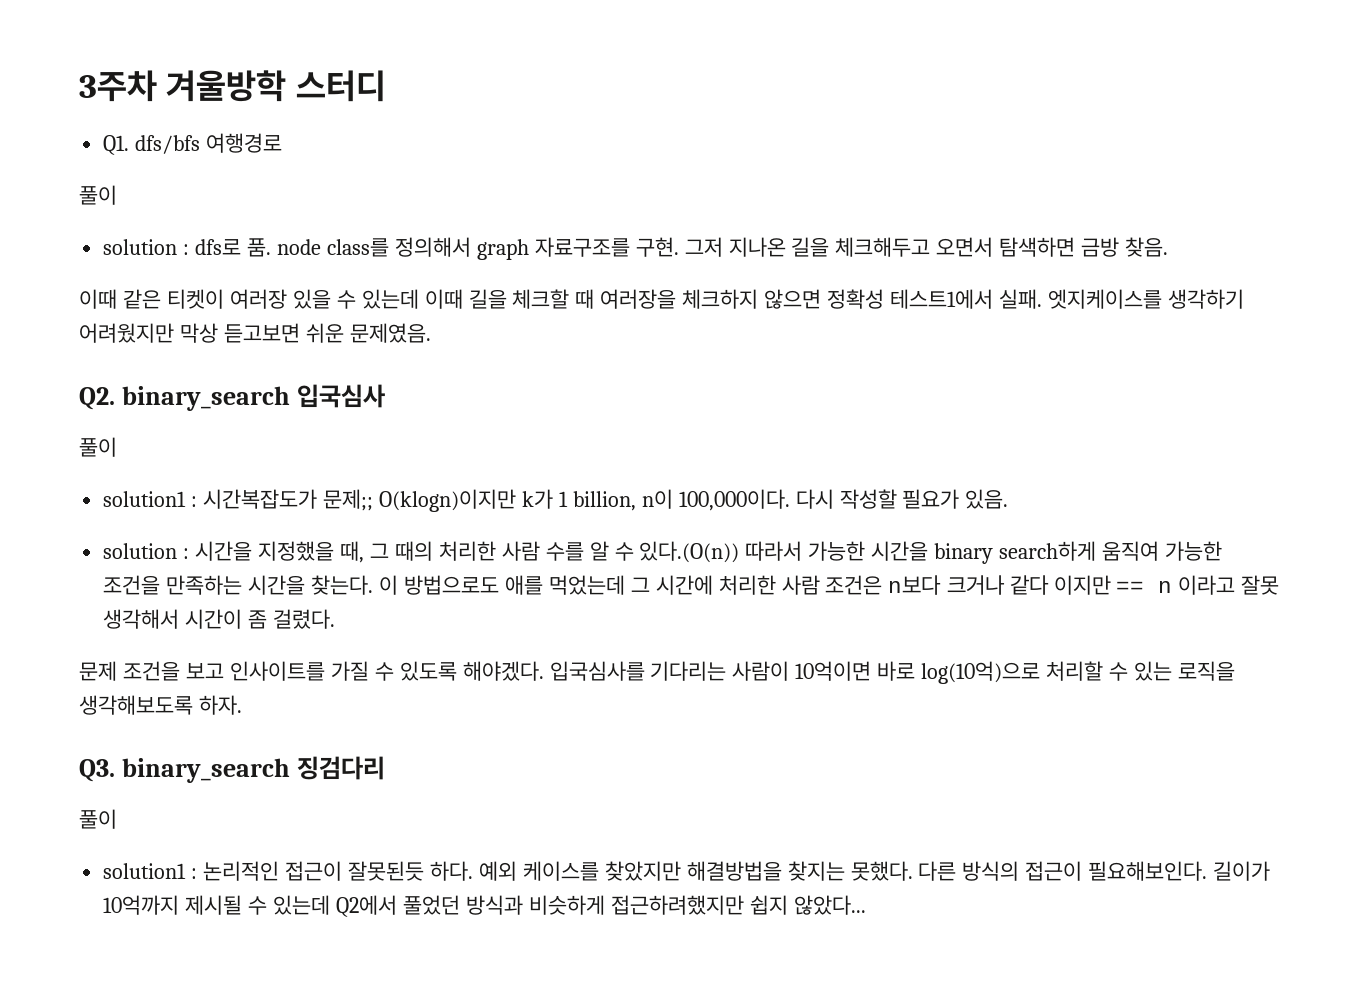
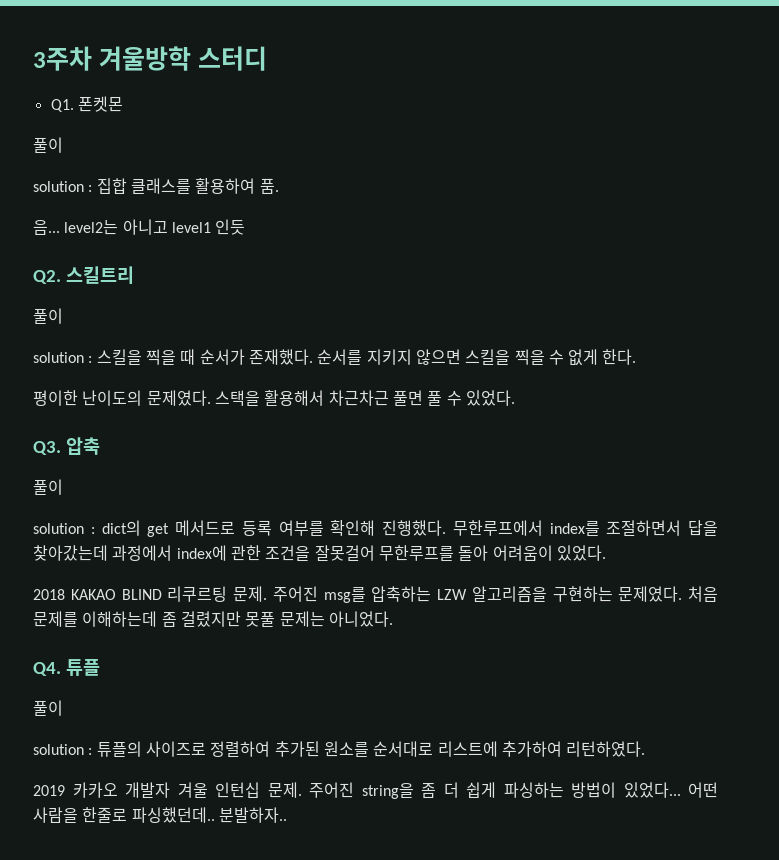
- Q1. dfs/bfs 여행경로
+ Q1. 폰켓몬
  풀이
- solution : dfs로 품. node class를 정의해서 graph 자료구조를 구현. 그저 지나온 길을 체크해두고 오면서 탐색하면 금방 찾음.
- 이때 같은 티켓이 여러장 있을 수 있는데 이때 길을 체크할 때 여러장을 체크하지 않으면 정확성 테스트1에서 실패. 엣지케이스를 생각하기 어려웠지만 막상 듣고보면 쉬운 문제였음.
+ solution : 집합 클래스를 활용하여 품.
+ 음... level2는 아니고 level1 인듯
- Q2. binary_search 입국심사
+ Q2. 스킬트리
  풀이
- solution1 : 시간복잡도가 문제;; O(klogn)이지만 k가 1 billion, n이 100,000이다. 다시 작성할 필요가 있음.
- solution : 시간을 지정했을 때, 그 때의 처리한 사람 수를 알 수 있다.(O(n)) 따라서 가능한 시간을 binary search하게 움직여 가능한 조건을 만족하는 시간을 찾는다. 이 방법으로도 애를 먹었는데 그 시간에 처리한 사람 조건은 n보다 크거나 같다 이지만 == n 이라고 잘못 생각해서 시간이 좀 걸렸다.
- 문제 조건을 보고 인사이트를 가질 수 있도록 해야겠다. 입국심사를 기다리는 사람이 10억이면 바로 log(10억)으로 처리할 수 있는 로직을 생각해보도록 하자.
- Q3. binary_search 징검다리
+ solution : 스킬을 찍을 때 순서가 존재했다. 순서를 지키지 않으면 스킬을 찍을 수 없게 한다.
+ 평이한 난이도의 문제였다. 스택을 활용해서 차근차근 풀면 풀 수 있었다.
+ Q3. 압축
  풀이
- solution1 : 논리적인 접근이 잘못된듯 하다. 예외 케이스를 찾았지만 해결방법을 찾지는 못했다. 다른 방식의 접근이 필요해보인다. 길이가 10억까지 제시될 수 있는데 Q2에서 풀었던 방식과 비슷하게 접근하려했지만 쉽지 않았다...
+ solution : dict의 get 메서드로 등록 여부를 확인해 진행했다. 무한루프에서 index를 조절하면서 답을 찾아갔는데 과정에서 index에 관한 조건을 잘못걸어 무한루프를 돌아 어려움이 있었다.
+ 2018 KAKAO BLIND 리쿠르팅 문제. 주어진 msg를 압축하는 LZW 알고리즘을 구현하는 문제였다. 처음 문제를 이해하는데 좀 걸렸지만 못풀 문제는 아니었다.
+ Q4. 튜플
+ 풀이
+ solution : 튜플의 사이즈로 정렬하여 추가된 원소를 순서대로 리스트에 추가하여 리턴하였다.
+ 2019 카카오 개발자 겨울 인턴십 문제. 주어진 string을 좀 더 쉽게 파싱하는 방법이 있었다... 어떤 사람을 한줄로 파싱했던데.. 분발하자..

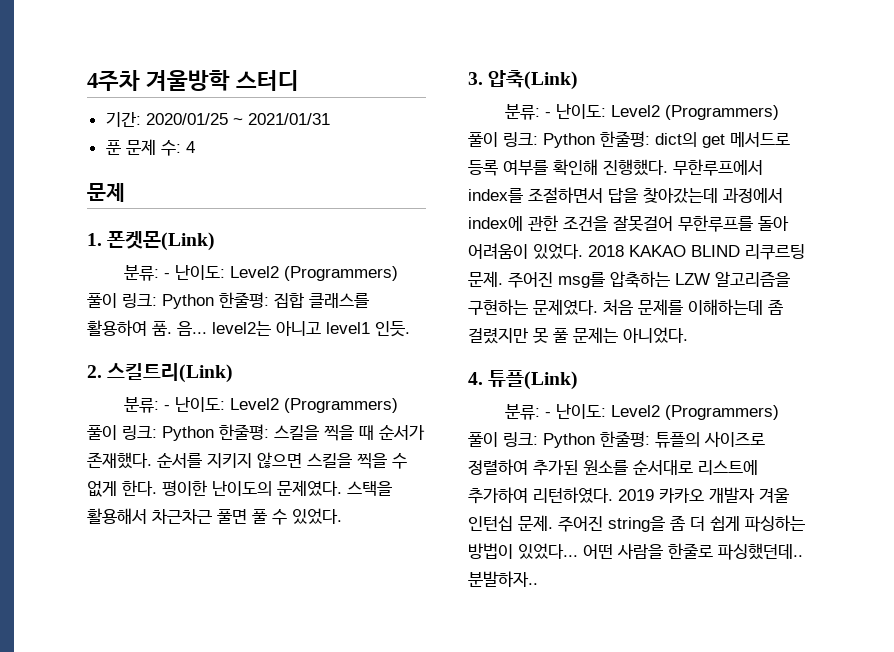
- 3주차 겨울방학 스터디
+ 4주차 겨울방학 스터디
- Q1. 폰켓몬
- 풀이
- solution : 집합 클래스를 활용하여 품.
- 음... level2는 아니고 level1 인듯
- Q2. 스킬트리
- 풀이
- solution : 스킬을 찍을 때 순서가 존재했다.
+ 기간: 2020/01/25 ~ 2021/01/31
+ 푼 문제 수: 4
+ 문제
+ 1. 폰켓몬(Link)
+ 분류: - 난이도: Level2 (Programmers) 풀이 링크: Python 한줄평: 집합 클래스를 활용하여 품. 음... level2는 아니고 level1 인듯.
+ 2. 스킬트리(Link)
+ 분류: - 난이도: Level2 (Programmers) 풀이 링크: Python 한줄평: 스킬을 찍을 때 순서가 존재했다.
- 순서를 지키지 않으면 스킬을 찍을 수 없게 한다.
- 평이한 난이도의 문제였다.
+ 순서를 지키지 않으면 스킬을 찍을 수 없게 한다. 평이한 난이도의 문제였다.
- Q3. 압축
- 풀이
- solution : dict의 get 메서드로 등록 여부를 확인해 진행했다.
+ 3. 압축(Link)
+ 분류: - 난이도: Level2 (Programmers) 풀이 링크: Python 한줄평: dict의 get 메서드로 등록 여부를 확인해 진행했다.
- 무한루프에서 index를 조절하면서 답을 찾아갔는데 과정에서 index에 관한 조건을 잘못걸어 무한루프를 돌아 어려움이 있었다.
- 2018 KAKAO BLIND 리쿠르팅 문제.
+ 무한루프에서 index를 조절하면서 답을 찾아갔는데 과정에서 index에 관한 조건을 잘못걸어 무한루프를 돌아 어려움이 있었다. 2018 KAKAO BLIND 리쿠르팅 문제.
- 처음 문제를 이해하는데 좀 걸렸지만 못풀 문제는 아니었다.
+ 처음 문제를 이해하는데 좀 걸렸지만 못 풀 문제는 아니었다.
- Q4. 튜플
- 풀이
- solution : 튜플의 사이즈로 정렬하여 추가된 원소를 순서대로 리스트에 추가하여 리턴하였다.
- 2019 카카오 개발자 겨울 인턴십 문제.
+ 4. 튜플(Link)
+ 분류: - 난이도: Level2 (Programmers) 풀이 링크: Python 한줄평: 튜플의 사이즈로 정렬하여 추가된 원소를 순서대로 리스트에 추가하여 리턴하였다. 2019 카카오 개발자 겨울 인턴십 문제.

